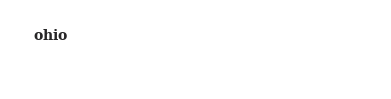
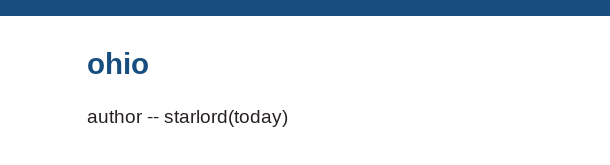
+ author -- starlord(today)

